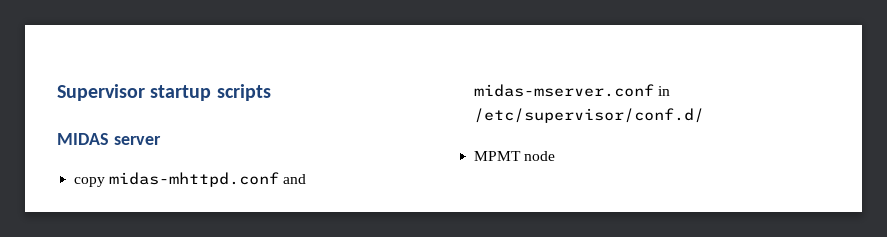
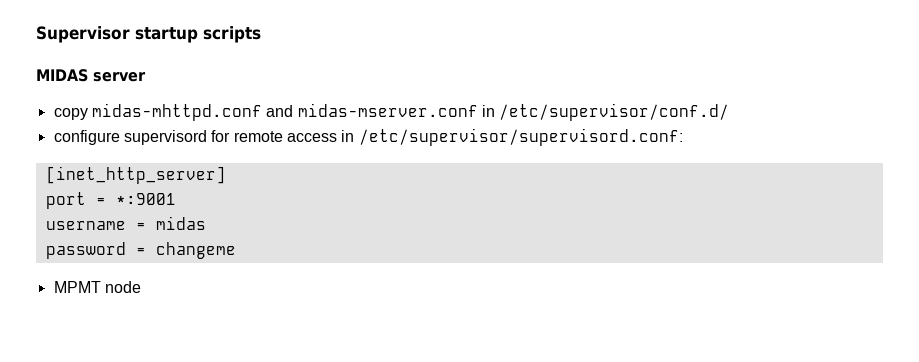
+ configure supervisord for remote access in /etc/supervisor/supervisord.conf:
+ [inet_http_server]
+ port = *:9001
+ username = midas
+ password = changeme

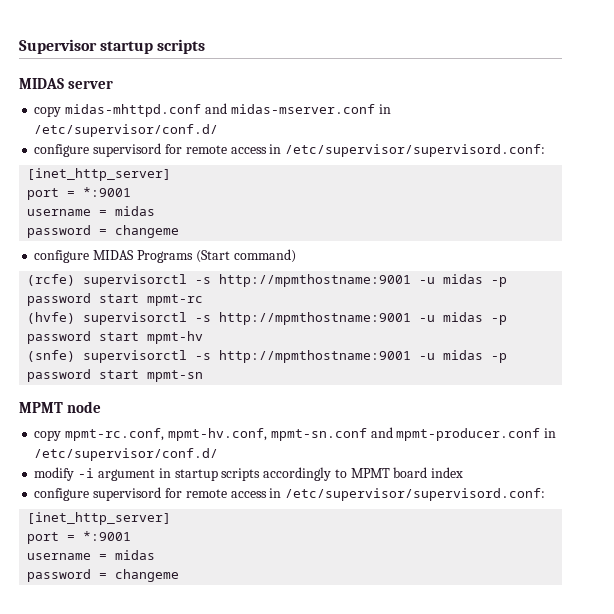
+ configure MIDAS Programs (Start command)
+ (rcfe) supervisorctl -s http://mpmthostname:9001 -u midas -p password start mpmt-rc
+ (hvfe) supervisorctl -s http://mpmthostname:9001 -u midas -p password start mpmt-hv
+ (snfe) supervisorctl -s http://mpmthostname:9001 -u midas -p password start mpmt-sn
  MPMT node
+ copy mpmt-rc.conf, mpmt-hv.conf, mpmt-sn.conf and mpmt-producer.conf in /etc/supervisor/conf.d/
+ modify -i argument in startup scripts accordingly to MPMT board index
+ configure supervisord for remote access in /etc/supervisor/supervisord.conf:
+ [inet_http_server]
+ port = *:9001
+ username = midas
+ password = changeme

